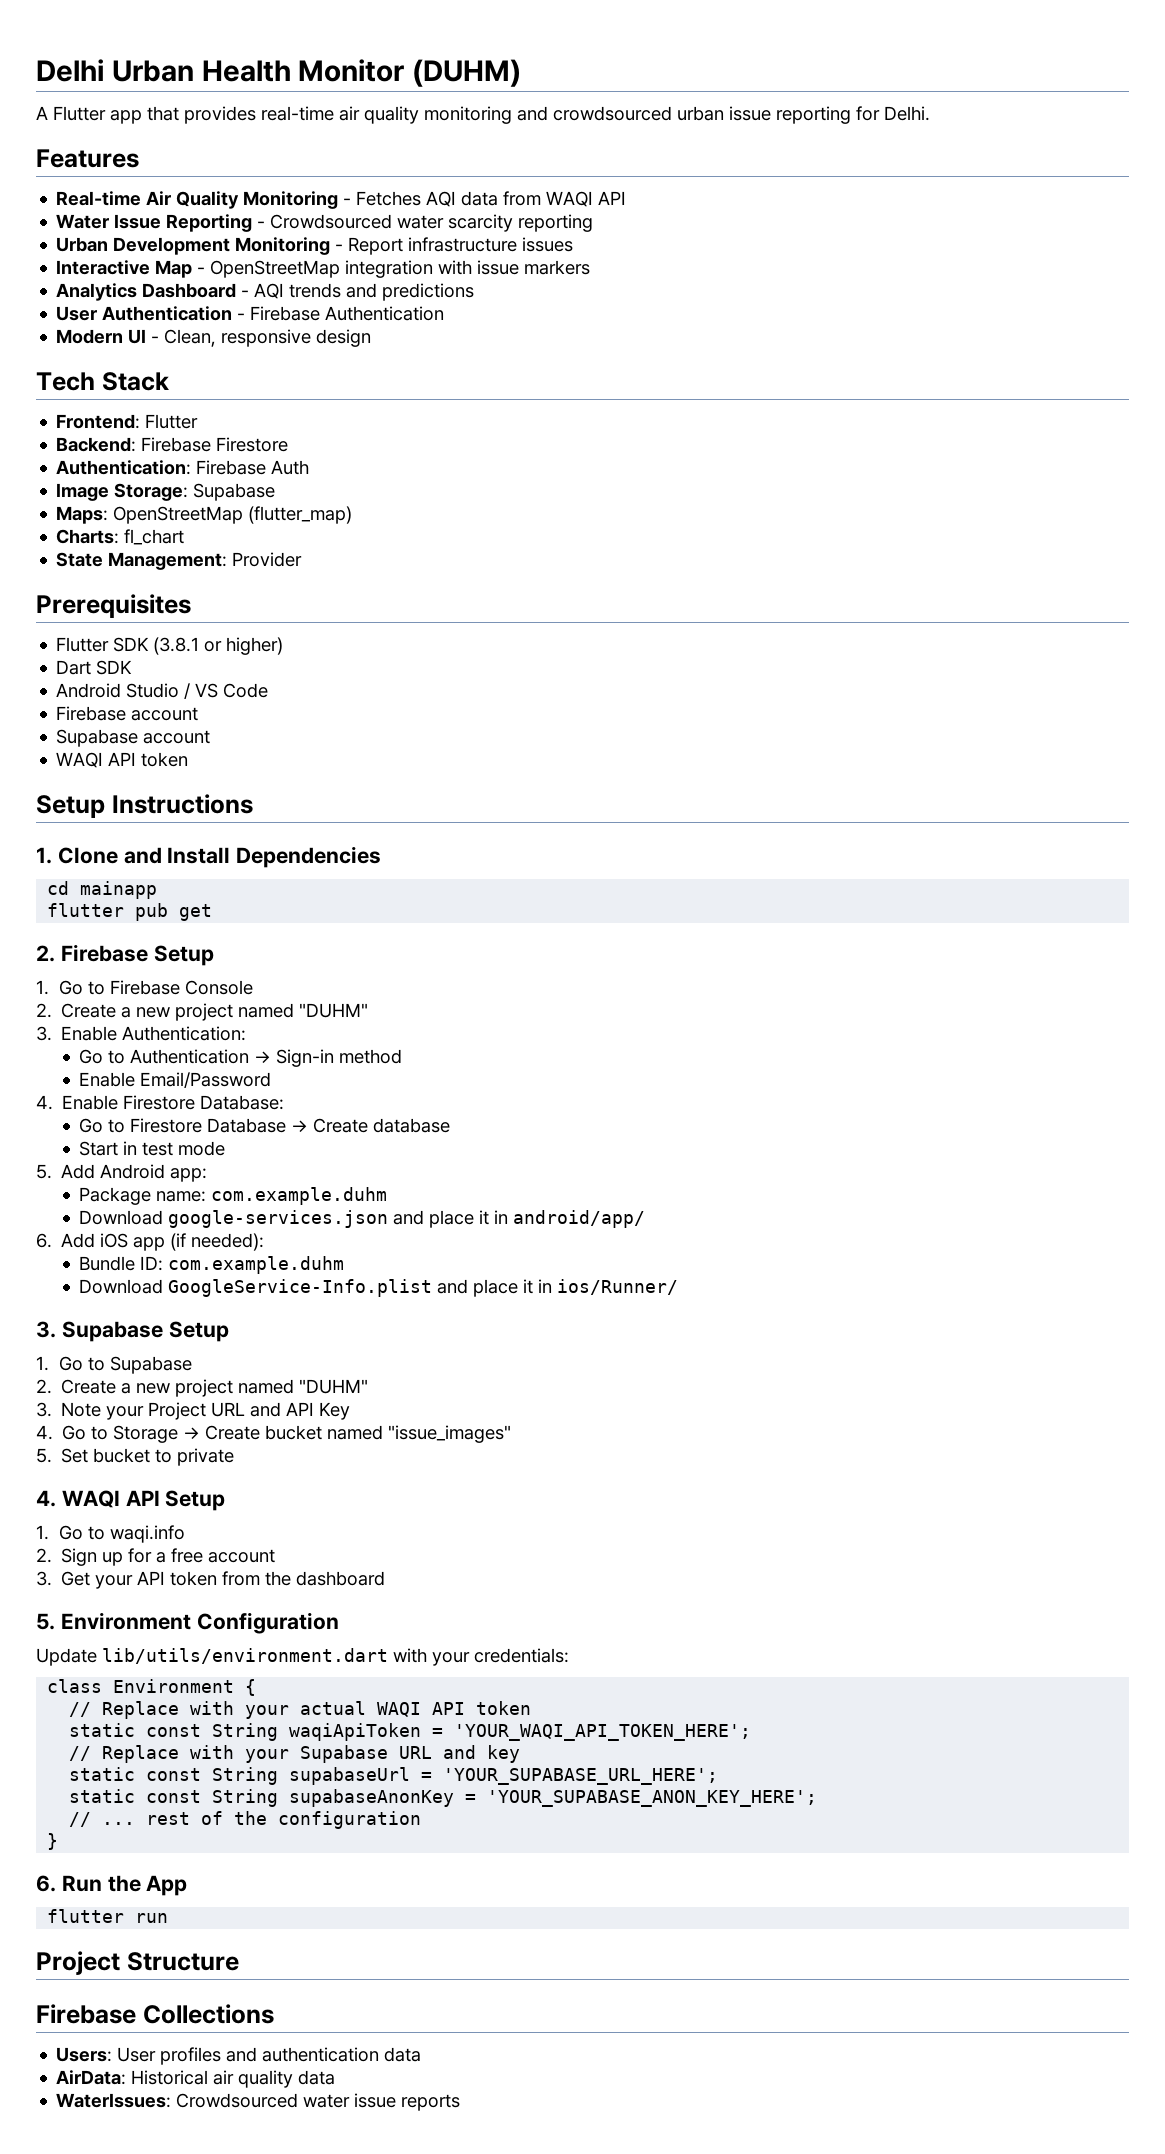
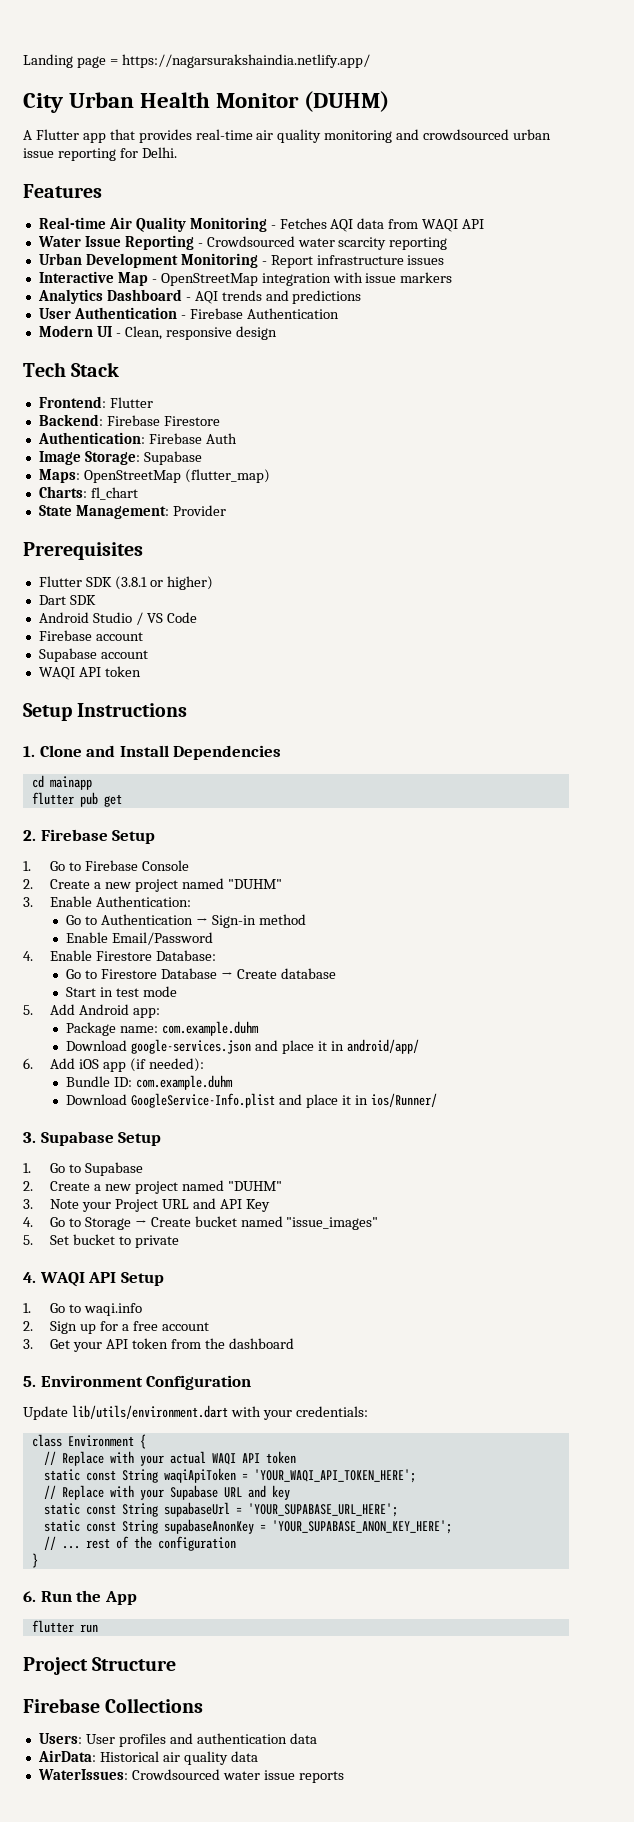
- Delhi Urban Health Monitor (DUHM)
+ Landing page = https://nagarsurakshaindia.netlify.app/
+ City Urban Health Monitor (DUHM)

